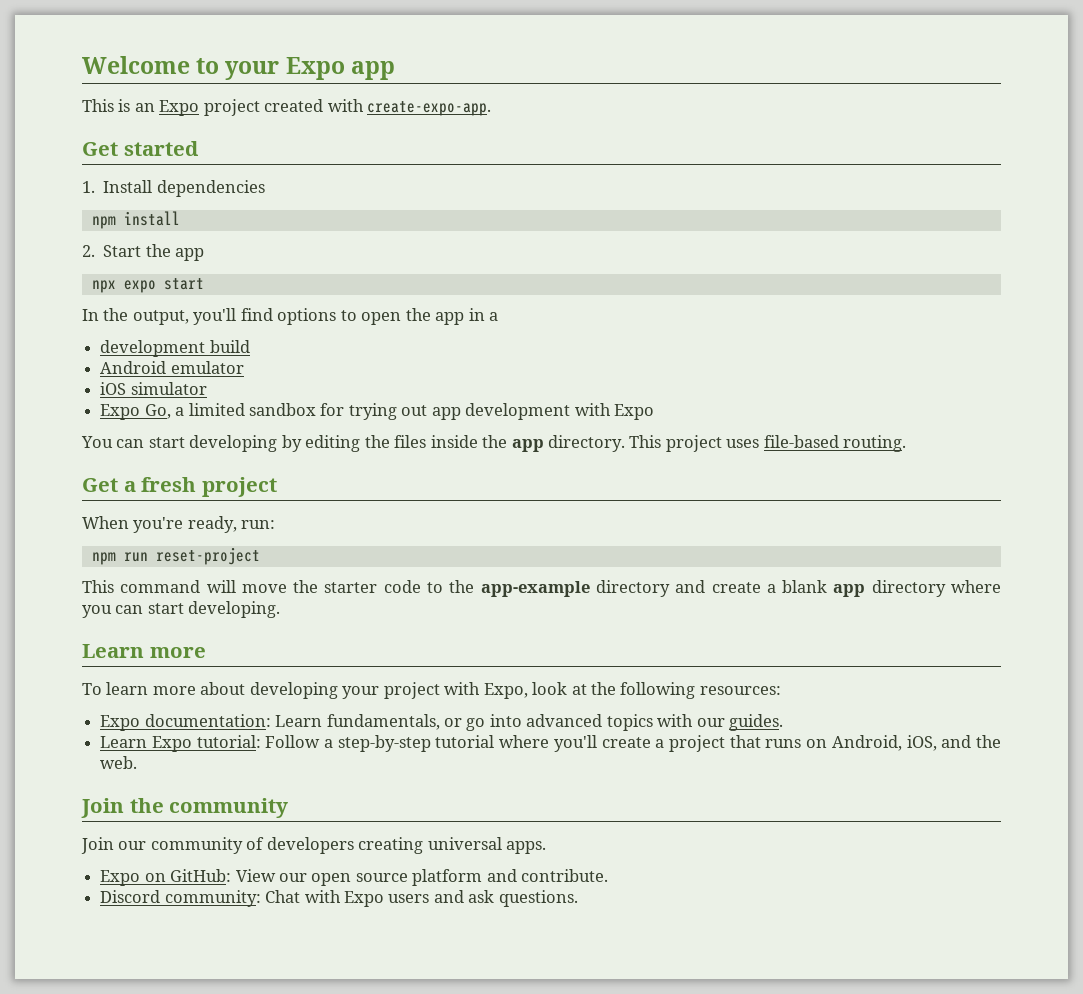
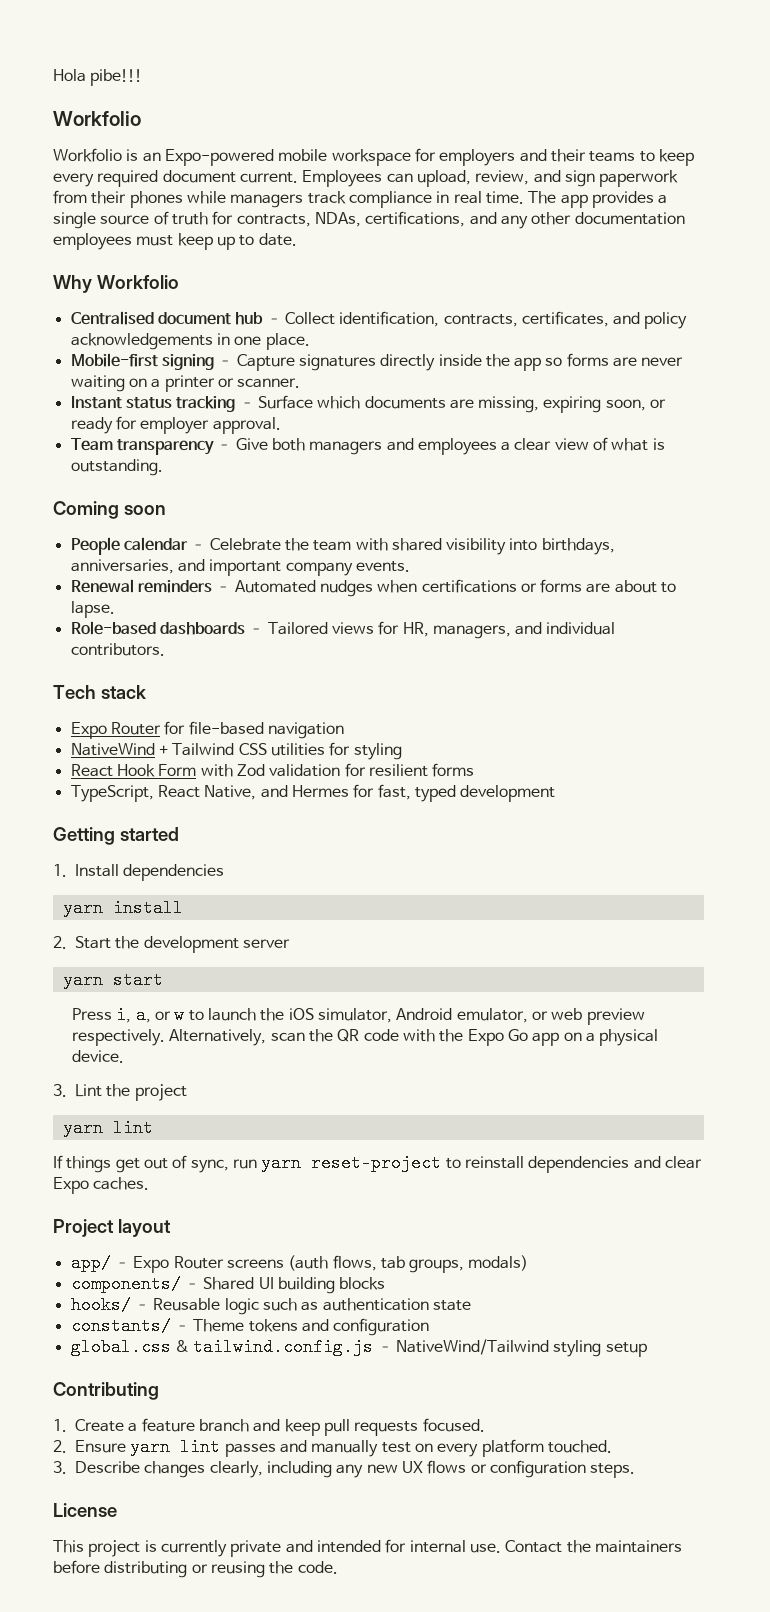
- Welcome to your Expo app
- This is an Expo project created with create-expo-app.
- Get started
+ Hola pibe!!!
+ Workfolio
+ Workfolio is an Expo-powered mobile workspace for employers and their teams to keep every required document current. Employees can upload, review, and sign paperwork from their phones while managers track compliance in real time. The app provides a single source of truth for contracts, NDAs, certifications, and any other documentation employees must keep up to date.
+ Why Workfolio
+ Centralised document hub – Collect identification, contracts, certificates, and policy acknowledgements in one place.
+ Mobile-first signing – Capture signatures directly inside the app so forms are never waiting on a printer or scanner.
+ Instant status tracking – Surface which documents are missing, expiring soon, or ready for employer approval.
+ Team transparency – Give both managers and employees a clear view of what is outstanding.
+ Coming soon
+ People calendar – Celebrate the team with shared visibility into birthdays, anniversaries, and important company events.
+ Renewal reminders – Automated nudges when certifications or forms are about to lapse.
+ Role-based dashboards – Tailored views for HR, managers, and individual contributors.
+ Tech stack
+ Expo Router for file-based navigation
+ NativeWind + Tailwind CSS utilities for styling
+ React Hook Form with Zod validation for resilient forms
+ TypeScript, React Native, and Hermes for fast, typed development
+ Getting started
- npm install
+ yarn install
- 2. Start the app
- npx expo start
- In the output, you'll find options to open the app in a
- development build
- Android emulator
- iOS simulator
- Expo Go, a limited sandbox for trying out app development with Expo
- You can start developing by editing the files inside the app directory. This project uses file-based routing.
- Get a fresh project
- When you're ready, run:
- npm run reset-project
- This command will move the starter code to the app-example directory and create a blank app directory where you can start developing.
- Learn more
- To learn more about developing your project with Expo, look at the following resources:
- Expo documentation: Learn fundamentals, or go into advanced topics with our guides.
- Learn Expo tutorial: Follow a step-by-step tutorial where you'll create a project that runs on Android, iOS, and the web.
- Join the community
- Join our community of developers creating universal apps.
- Expo on GitHub: View our open source platform and contribute.
- Discord community: Chat with Expo users and ask questions.
+ 2. Start the development server
+ yarn start
+ Press i, a, or w to launch the iOS simulator, Android emulator, or web preview respectively. Alternatively, scan the QR code with the Expo Go app on a physical device.
+ 3. Lint the project
+ yarn lint
+ If things get out of sync, run yarn reset-project to reinstall dependencies and clear Expo caches.
+ Project layout
+ app/ – Expo Router screens (auth flows, tab groups, modals)
+ components/ – Shared UI building blocks
+ hooks/ – Reusable logic such as authentication state
+ constants/ – Theme tokens and configuration
+ global.css & tailwind.config.js – NativeWind/Tailwind styling setup
+ Contributing
+ 1. Create a feature branch and keep pull requests focused.
+ 2. Ensure yarn lint passes and manually test on every platform touched.
+ 3. Describe changes clearly, including any new UX flows or configuration steps.
+ License
+ This project is currently private and intended for internal use. Contact the maintainers before distributing or reusing the code.

